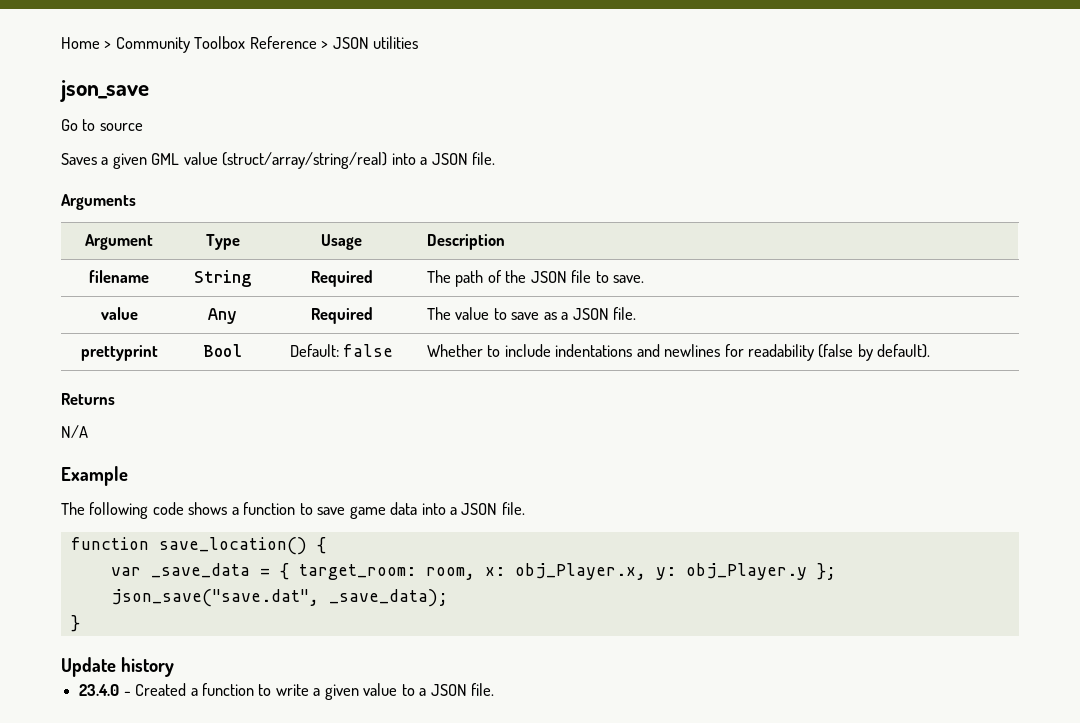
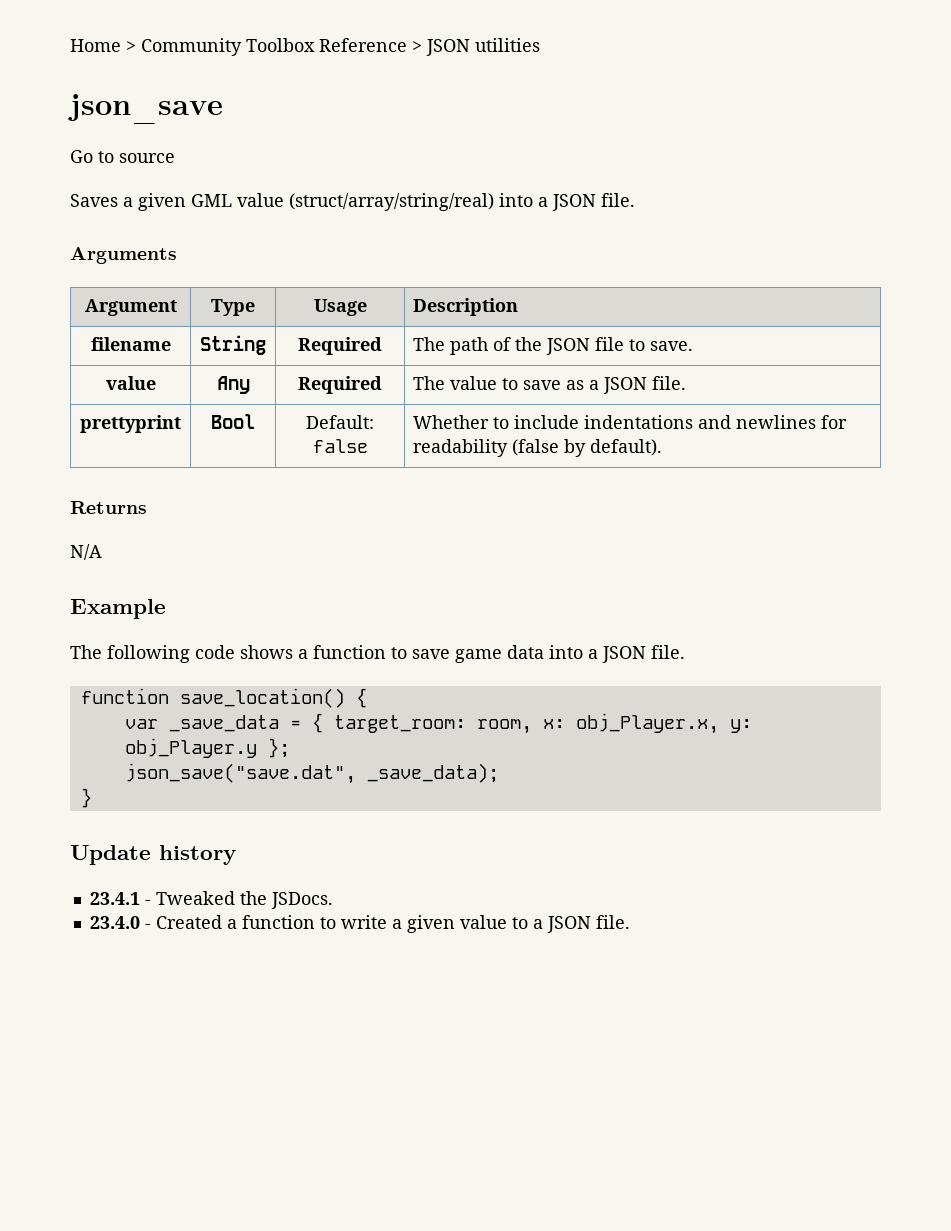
+ 23.4.1 - Tweaked the JSDocs.

